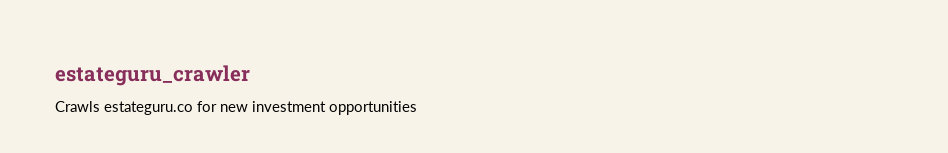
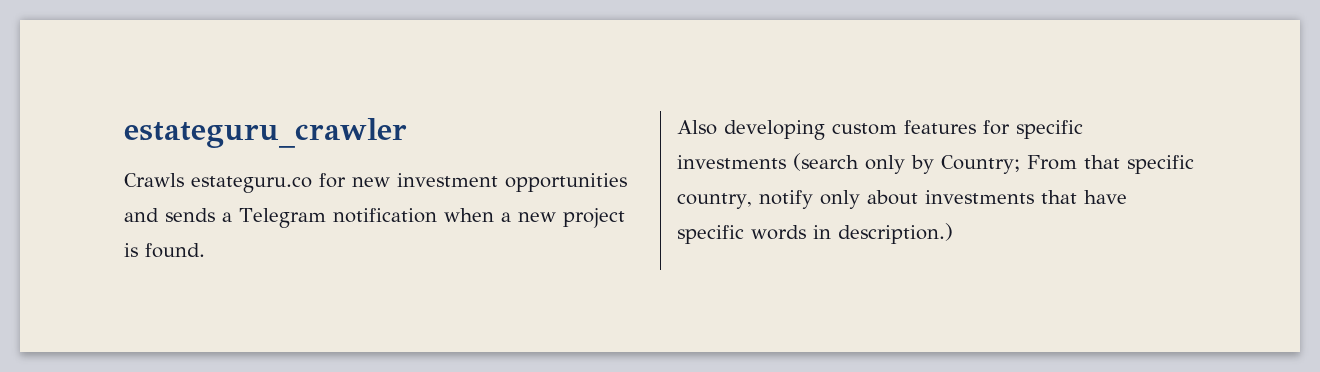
- Crawls estateguru.co for new investment opportunities
+ Crawls estateguru.co for new investment opportunities and sends a Telegram notification when a new project is found.
+ Also developing custom features for specific investments (search only by Country; From that specific country, notify only about investments that have specific words in description.)

